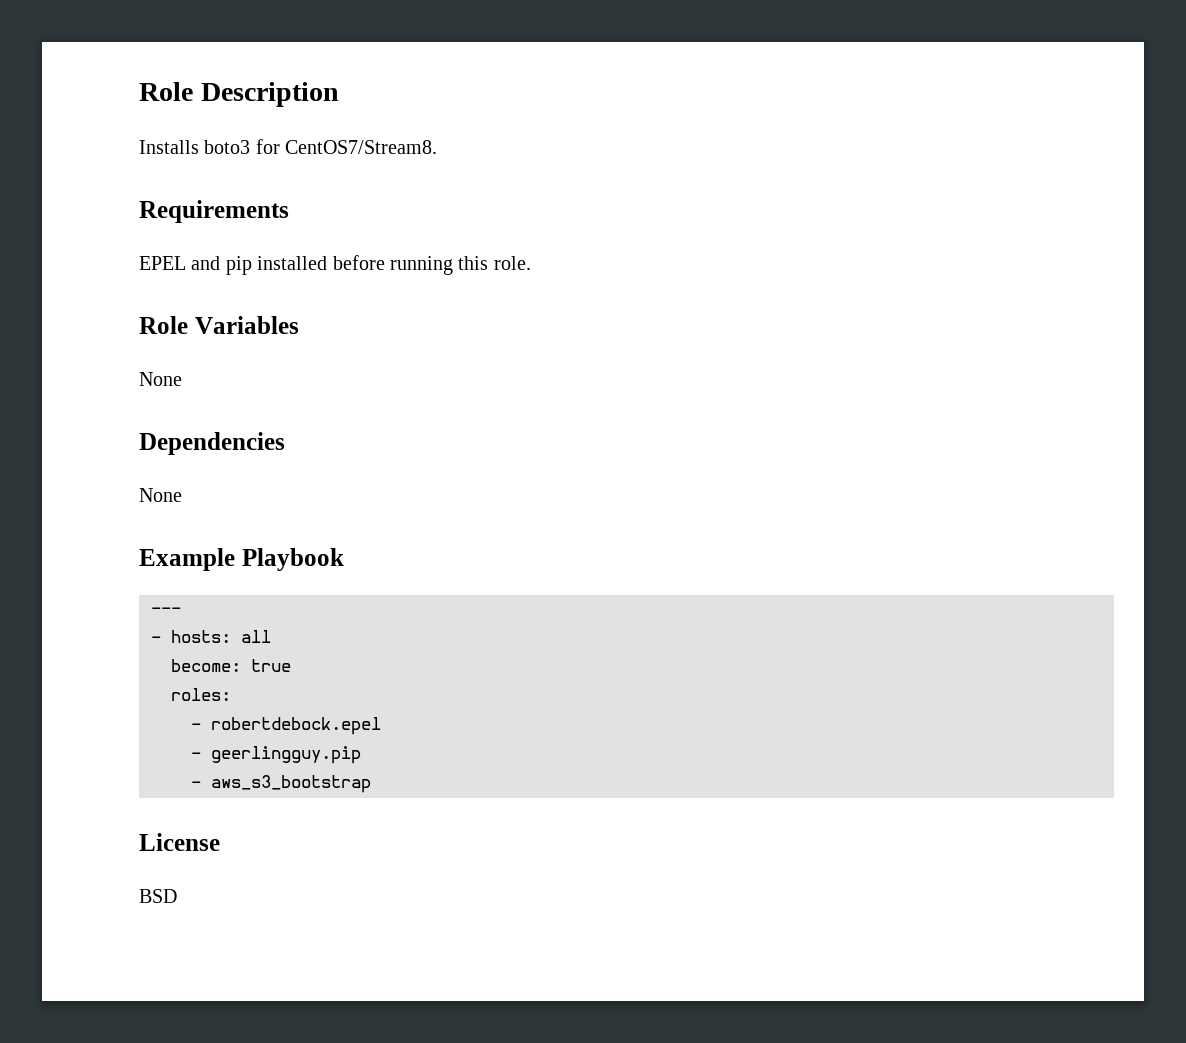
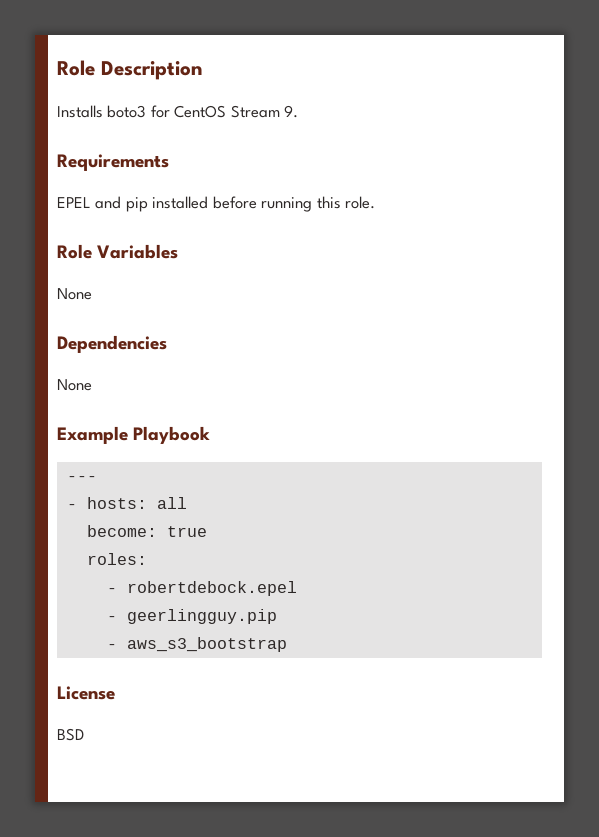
- Installs boto3 for CentOS7/Stream8.
+ Installs boto3 for CentOS Stream 9.

